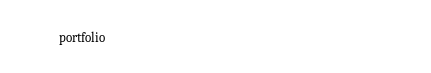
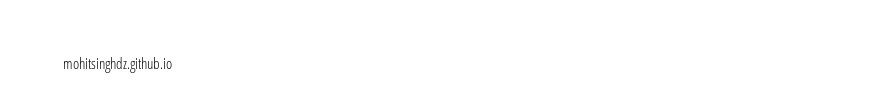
- portfolio
+ mohitsinghdz.github.io

